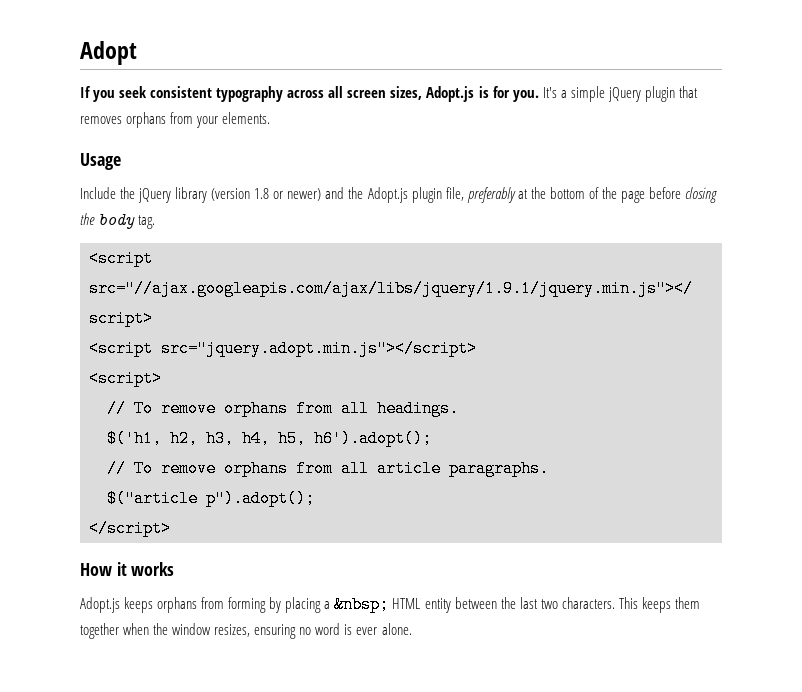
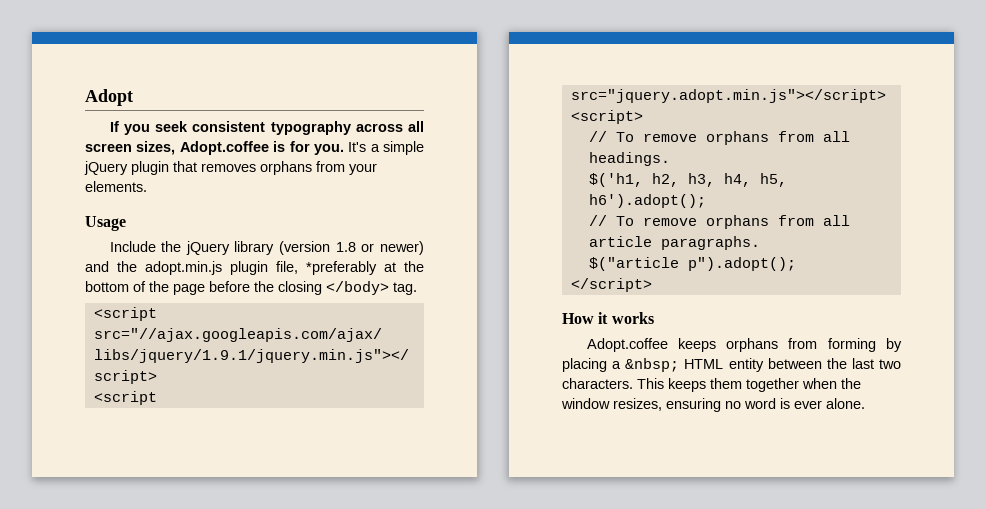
- If you seek consistent typography across all screen sizes, Adopt.js is for you.
+ If you seek consistent typography across all screen sizes, Adopt.coffee is for you.
- Include the jQuery library (version 1.8 or newer) and the Adopt.js plugin file, preferably at the bottom of the page before closing the body tag.
+ Include the jQuery library (version 1.8 or newer) and the adopt.min.js plugin file, *preferably at the bottom of the page before the closing </body> tag.
- Adopt.js keeps orphans from forming by placing a &nbsp; HTML entity between the last two characters.
+ Adopt.coffee keeps orphans from forming by placing a &nbsp; HTML entity between the last two characters.

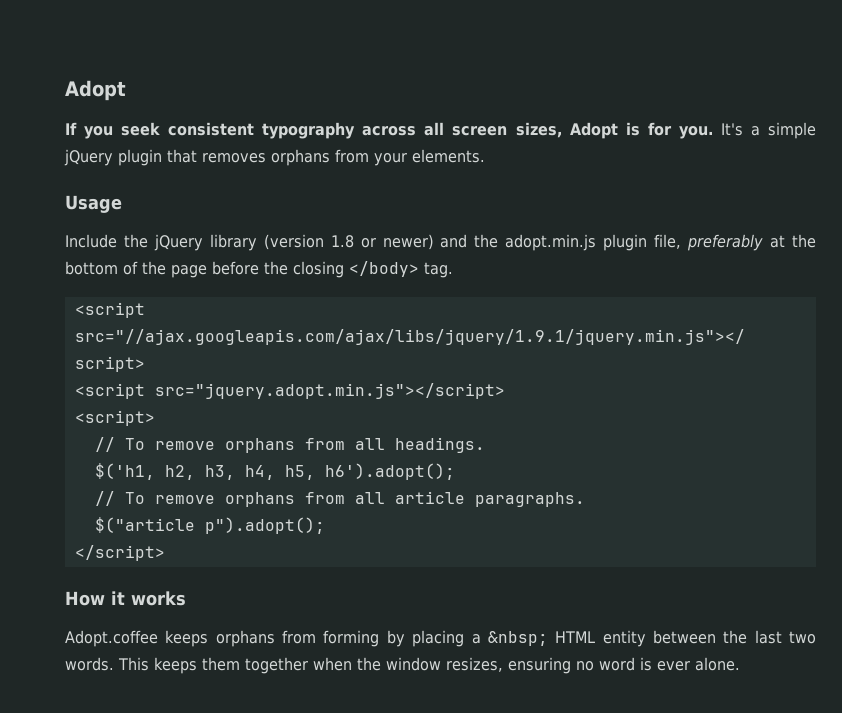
- If you seek consistent typography across all screen sizes, Adopt.coffee is for you.
+ If you seek consistent typography across all screen sizes, Adopt is for you.
- Include the jQuery library (version 1.8 or newer) and the adopt.min.js plugin file, *preferably at the bottom of the page before the closing </body> tag.
+ Include the jQuery library (version 1.8 or newer) and the adopt.min.js plugin file, preferably at the bottom of the page before the closing </body> tag.
- Adopt.coffee keeps orphans from forming by placing a &nbsp; HTML entity between the last two characters.
+ Adopt.coffee keeps orphans from forming by placing a &nbsp; HTML entity between the last two words.

